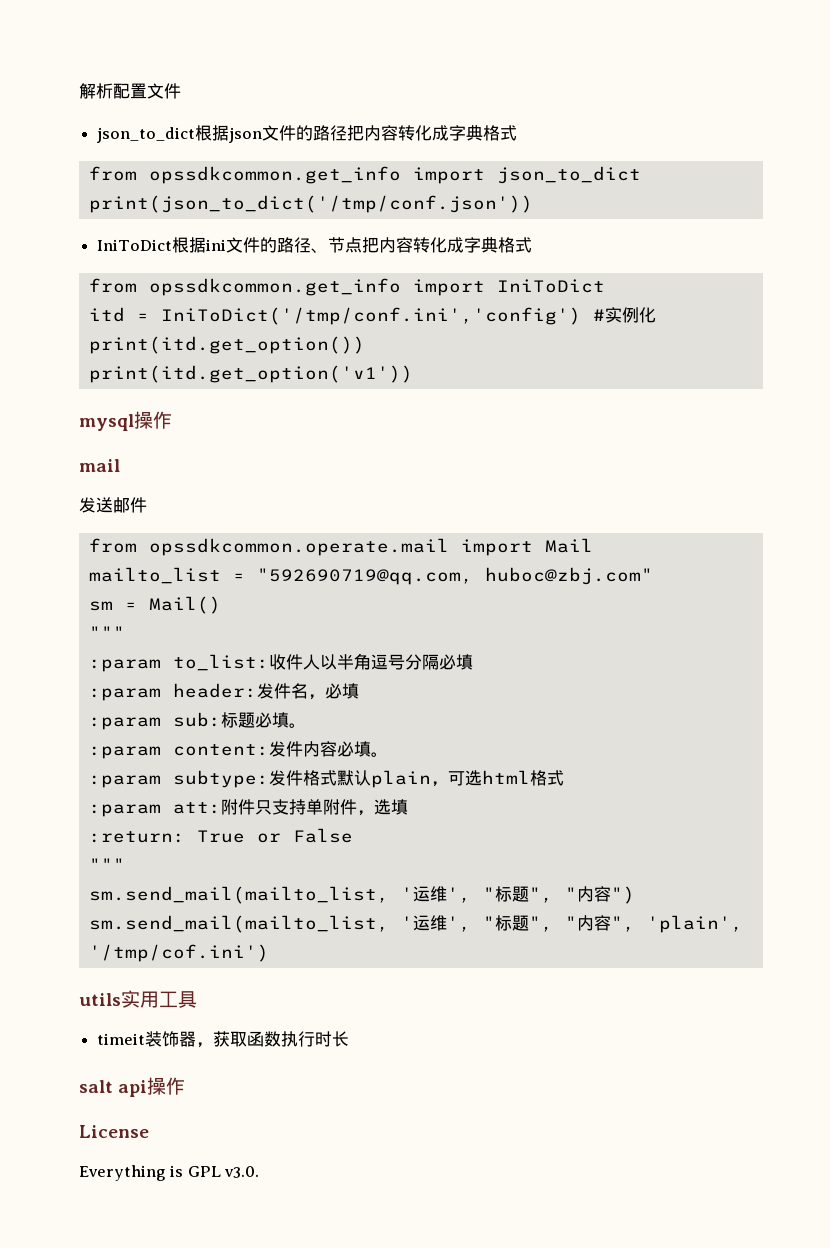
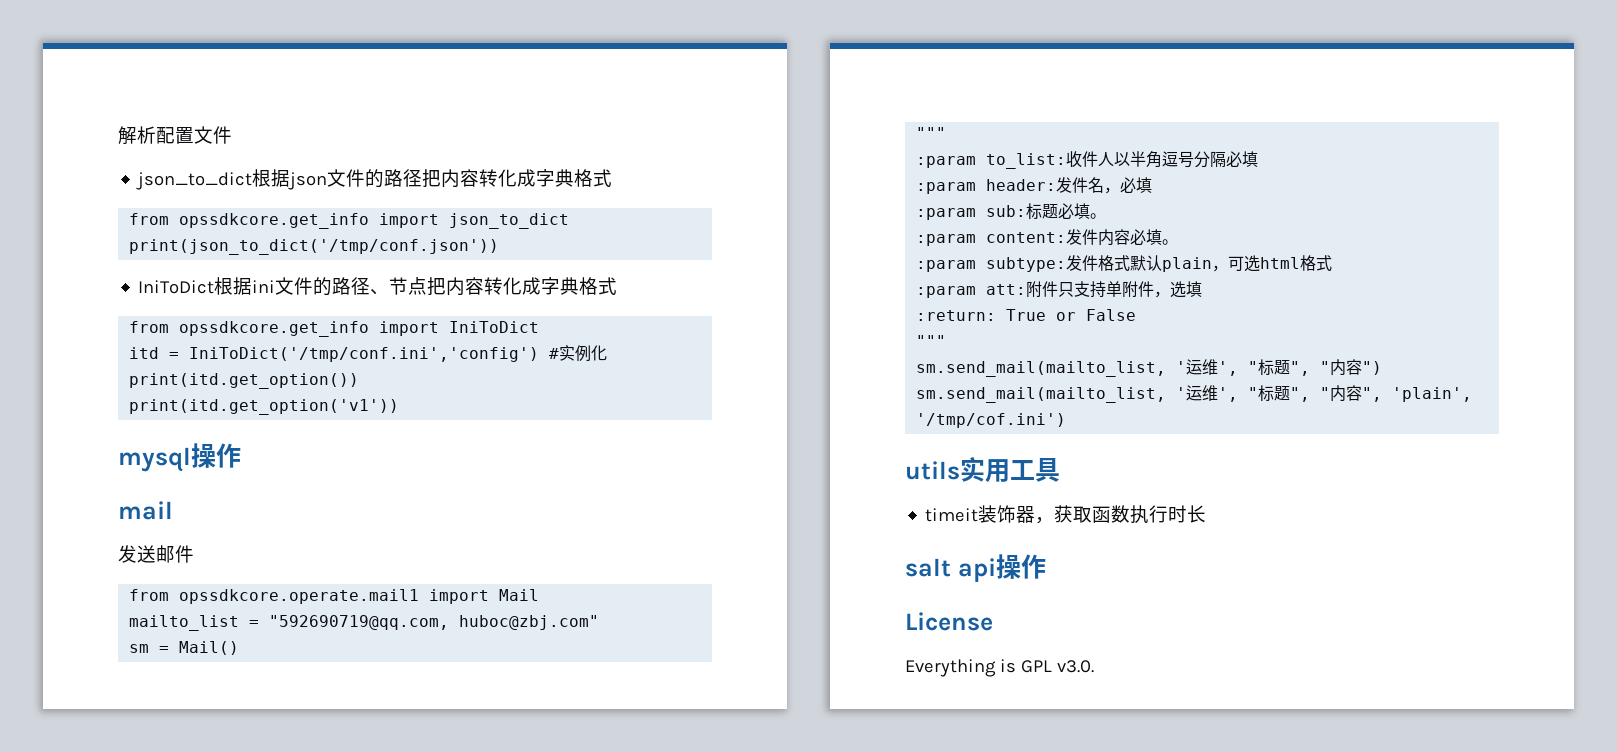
- from opssdkcommon.get_info import json_to_dict
+ from opssdkcore.get_info import json_to_dict
- from opssdkcommon.get_info import IniToDict
+ from opssdkcore.get_info import IniToDict
- from opssdkcommon.operate.mail import Mail
+ from opssdkcore.operate.mail1 import Mail

